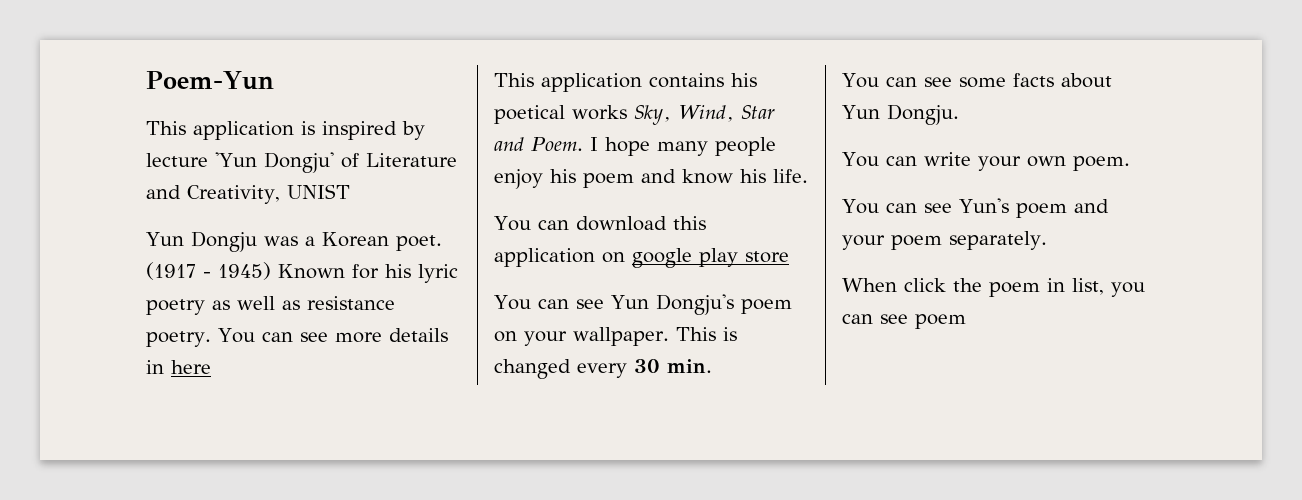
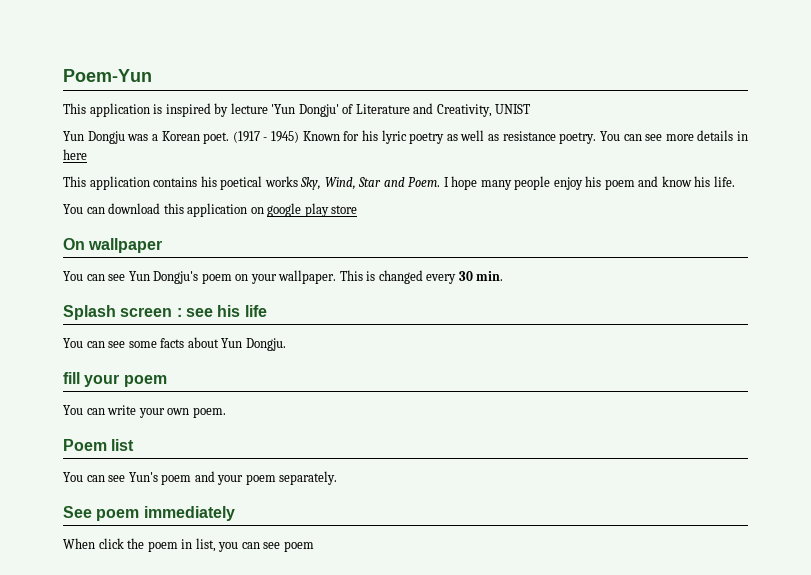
+ On wallpaper
+ Splash screen : see his life
+ fill your poem
+ Poem list
+ See poem immediately

